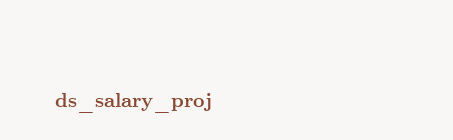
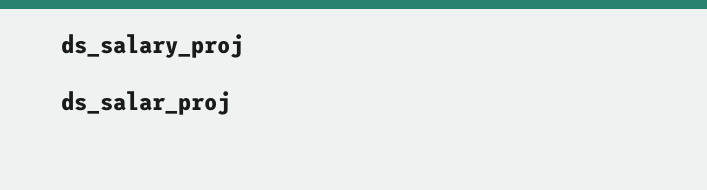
+ ds_salar_proj

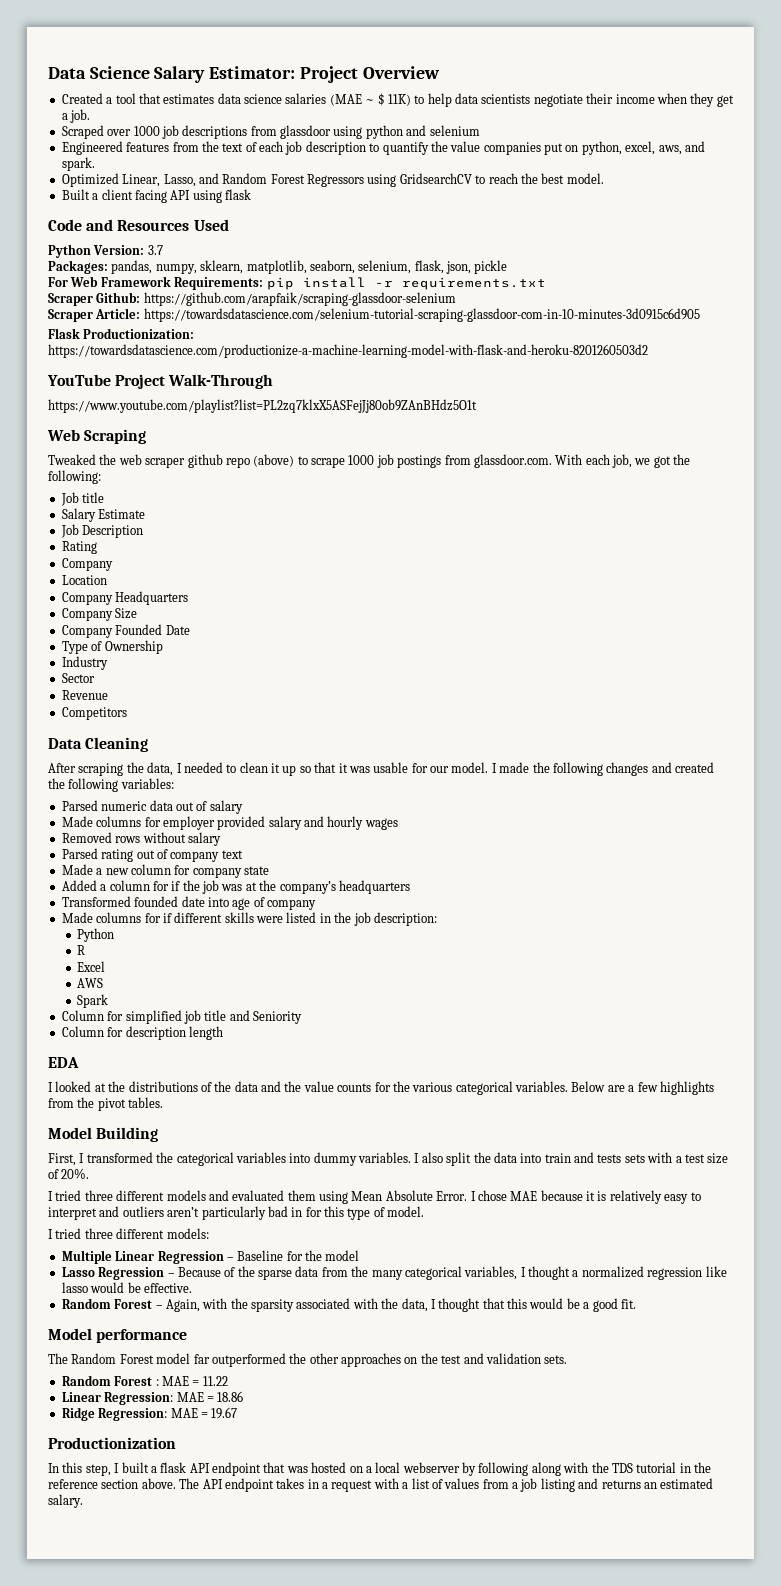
- ds_salary_proj
- ds_salar_proj
+ Data Science Salary Estimator: Project Overview
+ Created a tool that estimates data science salaries (MAE ~ $ 11K) to help data scientists negotiate their income when they get a job.
+ Scraped over 1000 job descriptions from glassdoor using python and selenium
+ Engineered features from the text of each job description to quantify the value companies put on python, excel, aws, and spark.
+ Optimized Linear, Lasso, and Random Forest Regressors using GridsearchCV to reach the best model.
+ Built a client facing API using flask
+ Code and Resources Used
+ Python Version: 3.7
+ Packages: pandas, numpy, sklearn, matplotlib, seaborn, selenium, flask, json, pickle
+ For Web Framework Requirements: pip install -r requirements.txt
+ Scraper Github: https://github.com/arapfaik/scraping-glassdoor-selenium
+ Scraper Article: https://towardsdatascience.com/selenium-tutorial-scraping-glassdoor-com-in-10-minutes-3d0915c6d905
+ Flask Productionization: https://towardsdatascience.com/productionize-a-machine-learning-model-with-flask-and-heroku-8201260503d2
+ YouTube Project Walk-Through
+ https://www.youtube.com/playlist?list=PL2zq7klxX5ASFejJj80ob9ZAnBHdz5O1t
+ Web Scraping
+ Tweaked the web scraper github repo (above) to scrape 1000 job postings from glassdoor.com. With each job, we got the following:
+ Job title
+ Salary Estimate
+ Job Description
+ Rating
+ Company
+ Location
+ Company Headquarters
+ Company Size
+ Company Founded Date
+ Type of Ownership
+ Industry
+ Sector
+ Revenue
+ Competitors
+ Data Cleaning
+ After scraping the data, I needed to clean it up so that it was usable for our model. I made the following changes and created the following variables:
+ Parsed numeric data out of salary
+ Made columns for employer provided salary and hourly wages
+ Removed rows without salary
+ Parsed rating out of company text
+ Made a new column for company state
+ Added a column for if the job was at the company’s headquarters
+ Transformed founded date into age of company
+ Made columns for if different skills were listed in the job description:
+ Python
+ R
+ Excel
+ AWS
+ Spark
+ Column for simplified job title and Seniority
+ Column for description length
+ EDA
+ I looked at the distributions of the data and the value counts for the various categorical variables. Below are a few highlights from the pivot tables.
+ Model Building
+ First, I transformed the categorical variables into dummy variables. I also split the data into train and tests sets with a test size of 20%.
+ I tried three different models and evaluated them using Mean Absolute Error. I chose MAE because it is relatively easy to interpret and outliers aren’t particularly bad in for this type of model.
+ I tried three different models:
+ Multiple Linear Regression – Baseline for the model
+ Lasso Regression – Because of the sparse data from the many categorical variables, I thought a normalized regression like lasso would be effective.
+ Random Forest – Again, with the sparsity associated with the data, I thought that this would be a good fit.
+ Model performance
+ The Random Forest model far outperformed the other approaches on the test and validation sets.
+ Random Forest : MAE = 11.22
+ Linear Regression: MAE = 18.86
+ Ridge Regression: MAE = 19.67
+ Productionization
+ In this step, I built a flask API endpoint that was hosted on a local webserver by following along with the TDS tutorial in the reference section above. The API endpoint takes in a request with a list of values from a job listing and returns an estimated salary.

